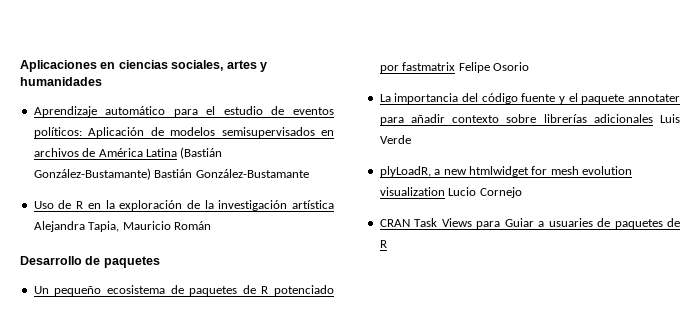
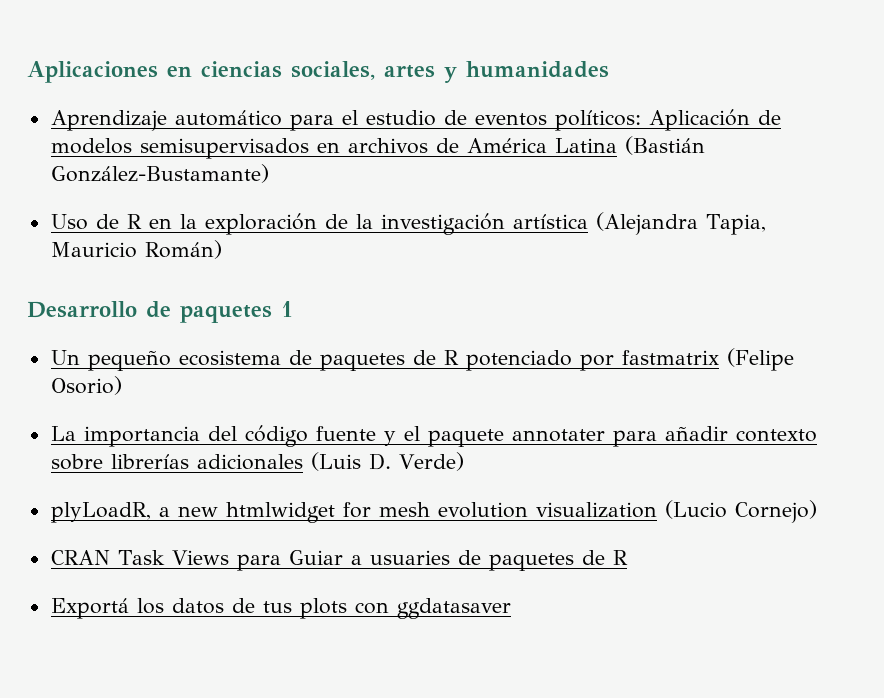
- Aprendizaje automático para el estudio de eventos políticos: Aplicación de modelos semisupervisados en archivos de América Latina (Bastián González-Bustamante) Bastián González-Bustamante
+ Aprendizaje automático para el estudio de eventos políticos: Aplicación de modelos semisupervisados en archivos de América Latina (Bastián González-Bustamante)
- Uso de R en la exploración de la investigación artística Alejandra Tapia, Mauricio Román
+ Uso de R en la exploración de la investigación artística (Alejandra Tapia, Mauricio Román)
- Desarrollo de paquetes
+ Desarrollo de paquetes 1
- Un pequeño ecosistema de paquetes de R potenciado por fastmatrix Felipe Osorio
+ Un pequeño ecosistema de paquetes de R potenciado por fastmatrix (Felipe Osorio)
- La importancia del código fuente y el paquete annotater para añadir contexto sobre librerías adicionales Luis Verde
+ La importancia del código fuente y el paquete annotater para añadir contexto sobre librerías adicionales (Luis D. Verde)
- plyLoadR, a new htmlwidget for mesh evolution visualization Lucio Cornejo
+ plyLoadR, a new htmlwidget for mesh evolution visualization (Lucio Cornejo)
+ Exportá los datos de tus plots con ggdatasaver

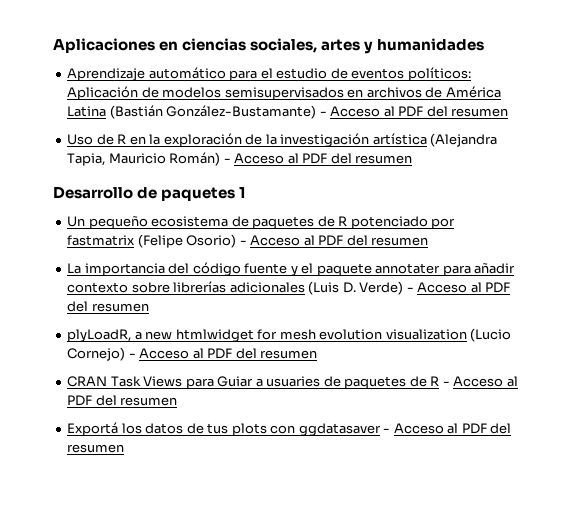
- Aprendizaje automático para el estudio de eventos políticos: Aplicación de modelos semisupervisados en archivos de América Latina (Bastián González-Bustamante)
+ Aprendizaje automático para el estudio de eventos políticos: Aplicación de modelos semisupervisados en archivos de América Latina (Bastián González-Bustamante) - Acceso al PDF del resumen
- Uso de R en la exploración de la investigación artística (Alejandra Tapia, Mauricio Román)
+ Uso de R en la exploración de la investigación artística (Alejandra Tapia, Mauricio Román) - Acceso al PDF del resumen
- Un pequeño ecosistema de paquetes de R potenciado por fastmatrix (Felipe Osorio)
+ Un pequeño ecosistema de paquetes de R potenciado por fastmatrix (Felipe Osorio) - Acceso al PDF del resumen
- La importancia del código fuente y el paquete annotater para añadir contexto sobre librerías adicionales (Luis D. Verde)
+ La importancia del código fuente y el paquete annotater para añadir contexto sobre librerías adicionales (Luis D. Verde) - Acceso al PDF del resumen
- plyLoadR, a new htmlwidget for mesh evolution visualization (Lucio Cornejo)
+ plyLoadR, a new htmlwidget for mesh evolution visualization (Lucio Cornejo) - Acceso al PDF del resumen
- CRAN Task Views para Guiar a usuaries de paquetes de R
+ CRAN Task Views para Guiar a usuaries de paquetes de R - Acceso al PDF del resumen
- Exportá los datos de tus plots con ggdatasaver
+ Exportá los datos de tus plots con ggdatasaver - Acceso al PDF del resumen

